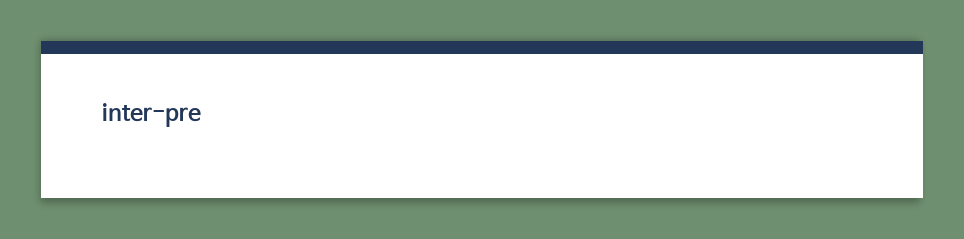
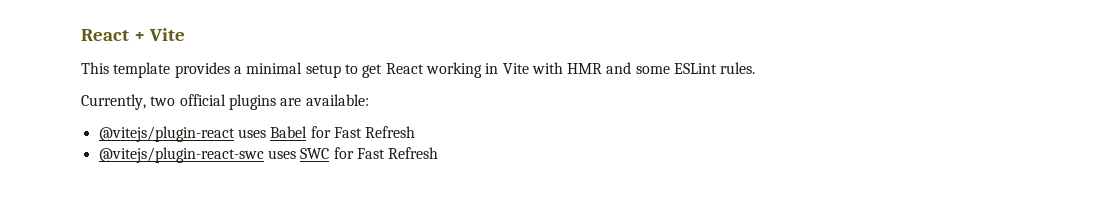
- inter-pre
+ React + Vite
+ This template provides a minimal setup to get React working in Vite with HMR and some ESLint rules.
+ Currently, two official plugins are available:
+ @vitejs/plugin-react uses Babel for Fast Refresh
+ @vitejs/plugin-react-swc uses SWC for Fast Refresh

